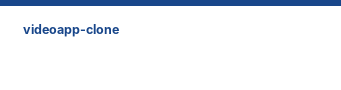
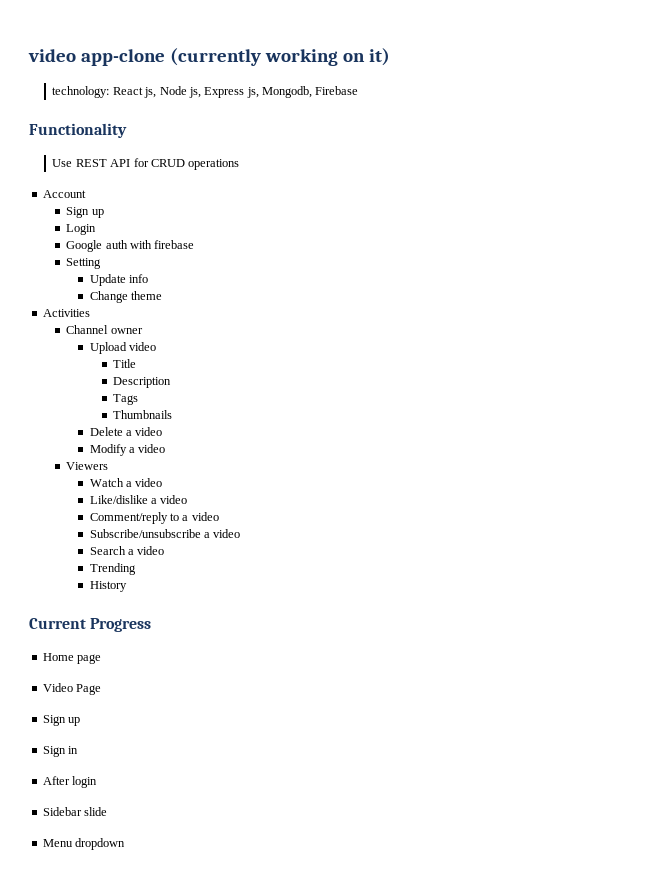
- videoapp-clone
+ video app-clone (currently working on it)
+ technology: React js, Node js, Express js, Mongodb, Firebase
+ Functionality
+ Use REST API for CRUD operations
+ Account
+ Sign up
+ Login
+ Google auth with firebase
+ Setting
+ Update info
+ Change theme
+ Activities
+ Channel owner
+ Upload video
+ Title
+ Description
+ Tags
+ Thumbnails
+ Delete a video
+ Modify a video
+ Viewers
+ Watch a video
+ Like/dislike a video
+ Comment/reply to a video
+ Subscribe/unsubscribe a video
+ Search a video
+ Trending
+ History
+ Current Progress
+ Home page
+ Video Page
+ Sign up
+ Sign in
+ After login
+ Sidebar slide
+ Menu dropdown

